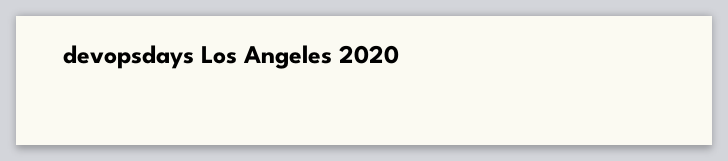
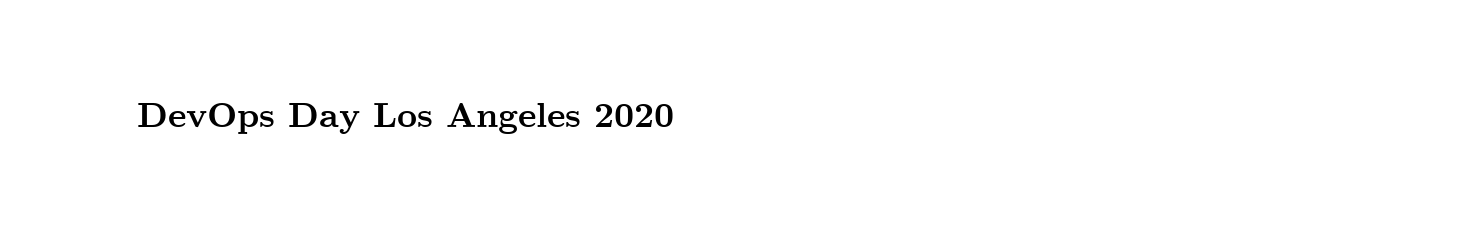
- devopsdays Los Angeles 2020
+ DevOps Day Los Angeles 2020

